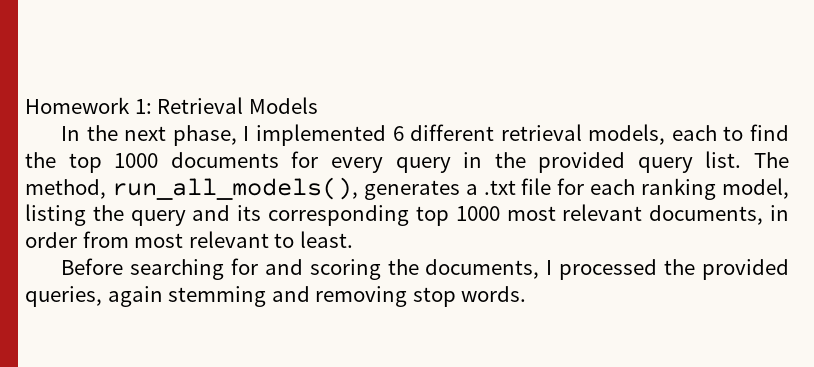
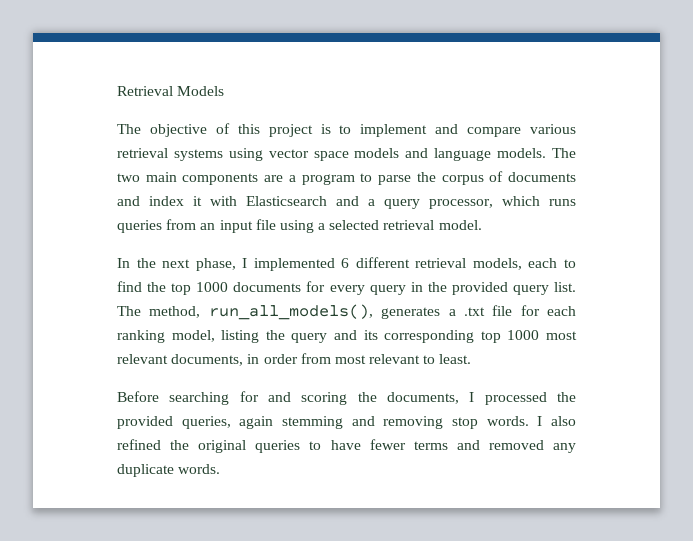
- Homework 1: Retrieval Models
+ Retrieval Models
+ The objective of this project is to implement and compare various retrieval systems using vector space models and language models. The two main components are a program to parse the corpus of documents and index it with Elasticsearch and a query processor, which runs queries from an input file using a selected retrieval model.
+ I also refined the original queries to have fewer terms and removed any duplicate words.

